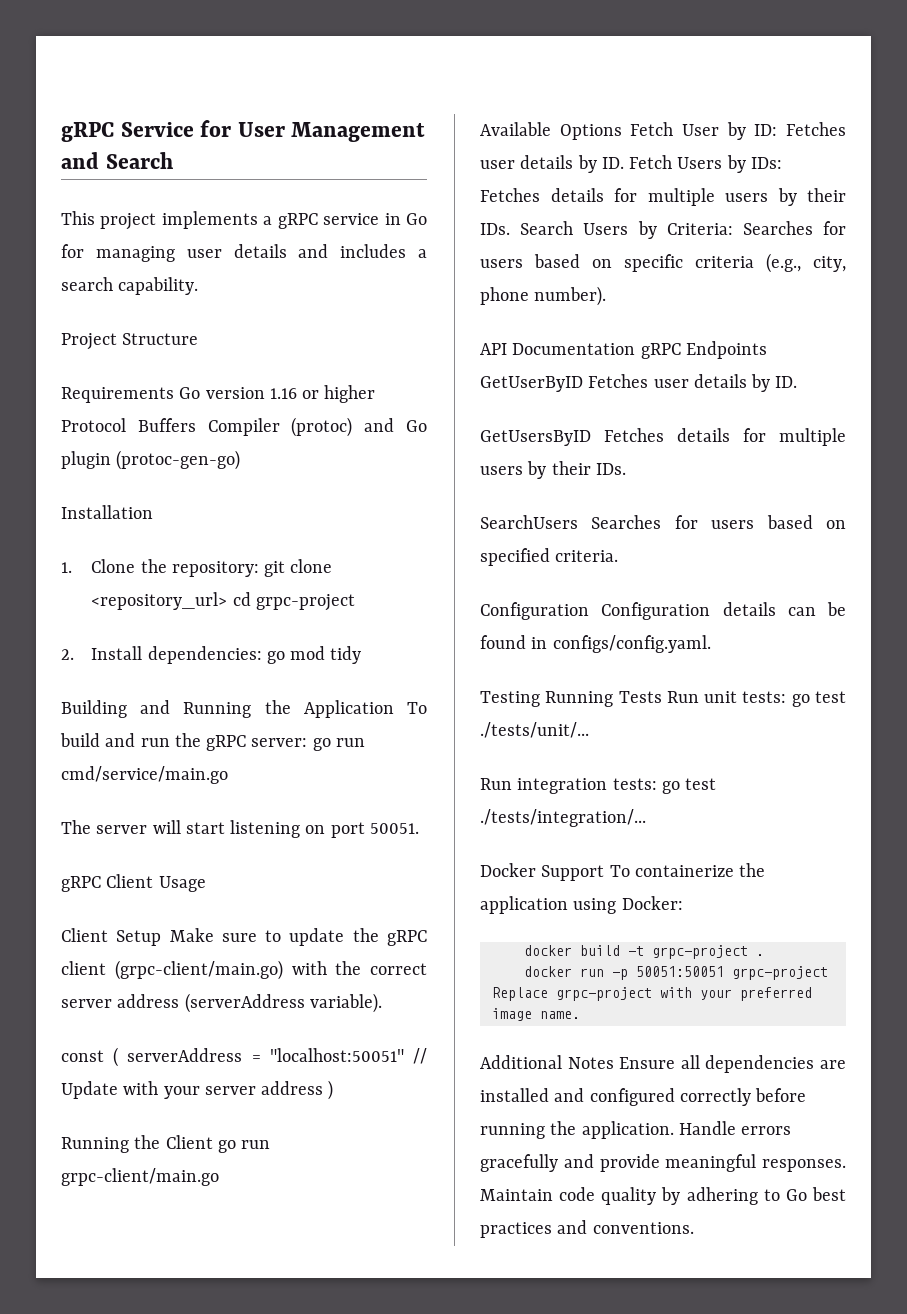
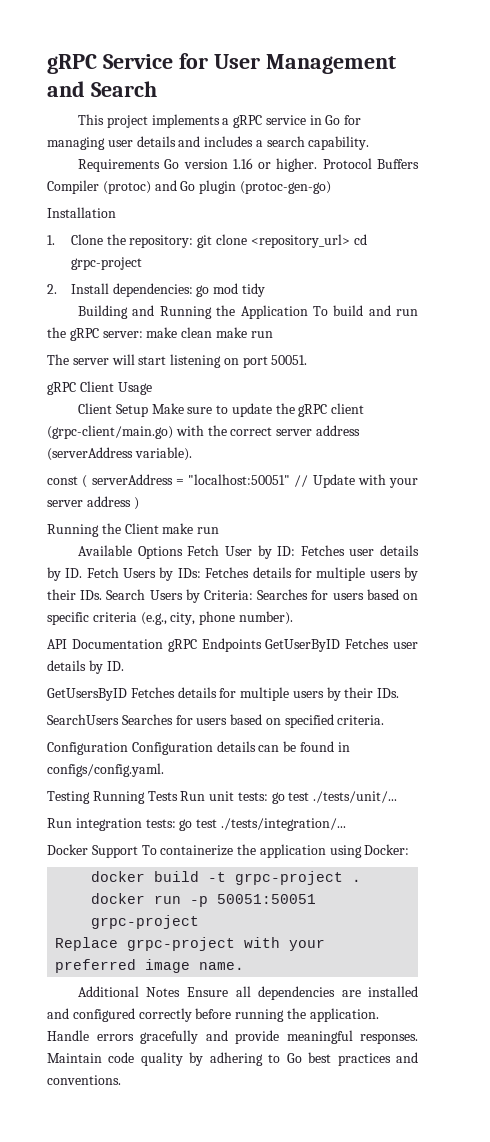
- Project Structure
- Requirements Go version 1.16 or higher Protocol Buffers Compiler (protoc) and Go plugin (protoc-gen-go)
+ Requirements Go version 1.16 or higher. Protocol Buffers Compiler (protoc) and Go plugin (protoc-gen-go)
- Building and Running the Application To build and run the gRPC server: go run cmd/service/main.go
+ Building and Running the Application To build and run the gRPC server: make clean make run
- Running the Client go run grpc-client/main.go
+ Running the Client make run

